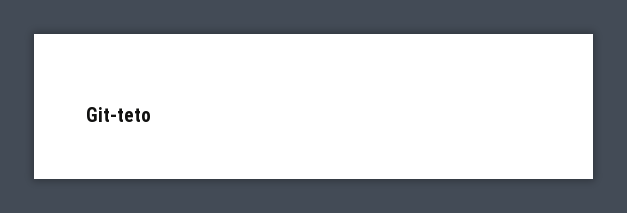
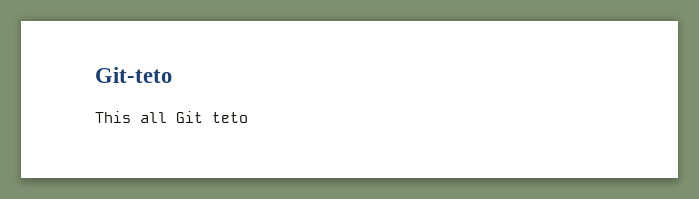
+ This all Git teto

